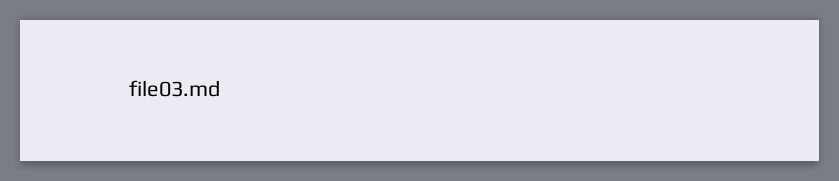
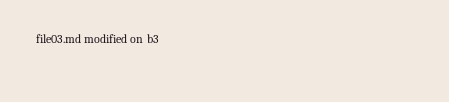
- file03.md
+ file03.md modified on b3

